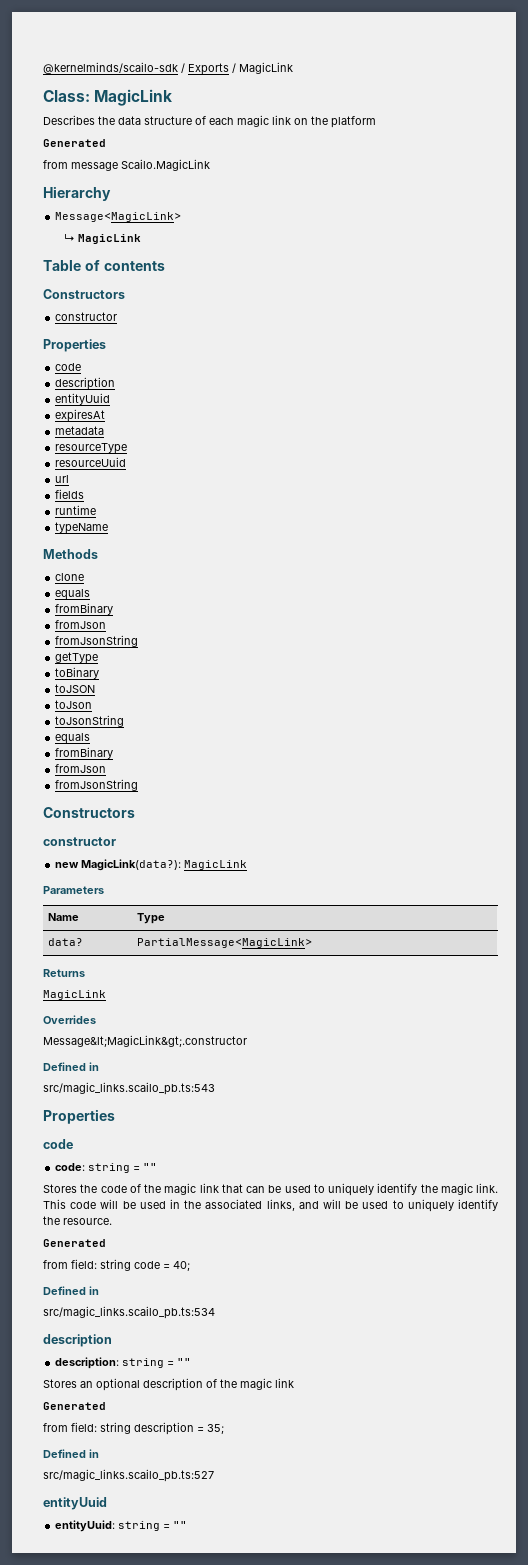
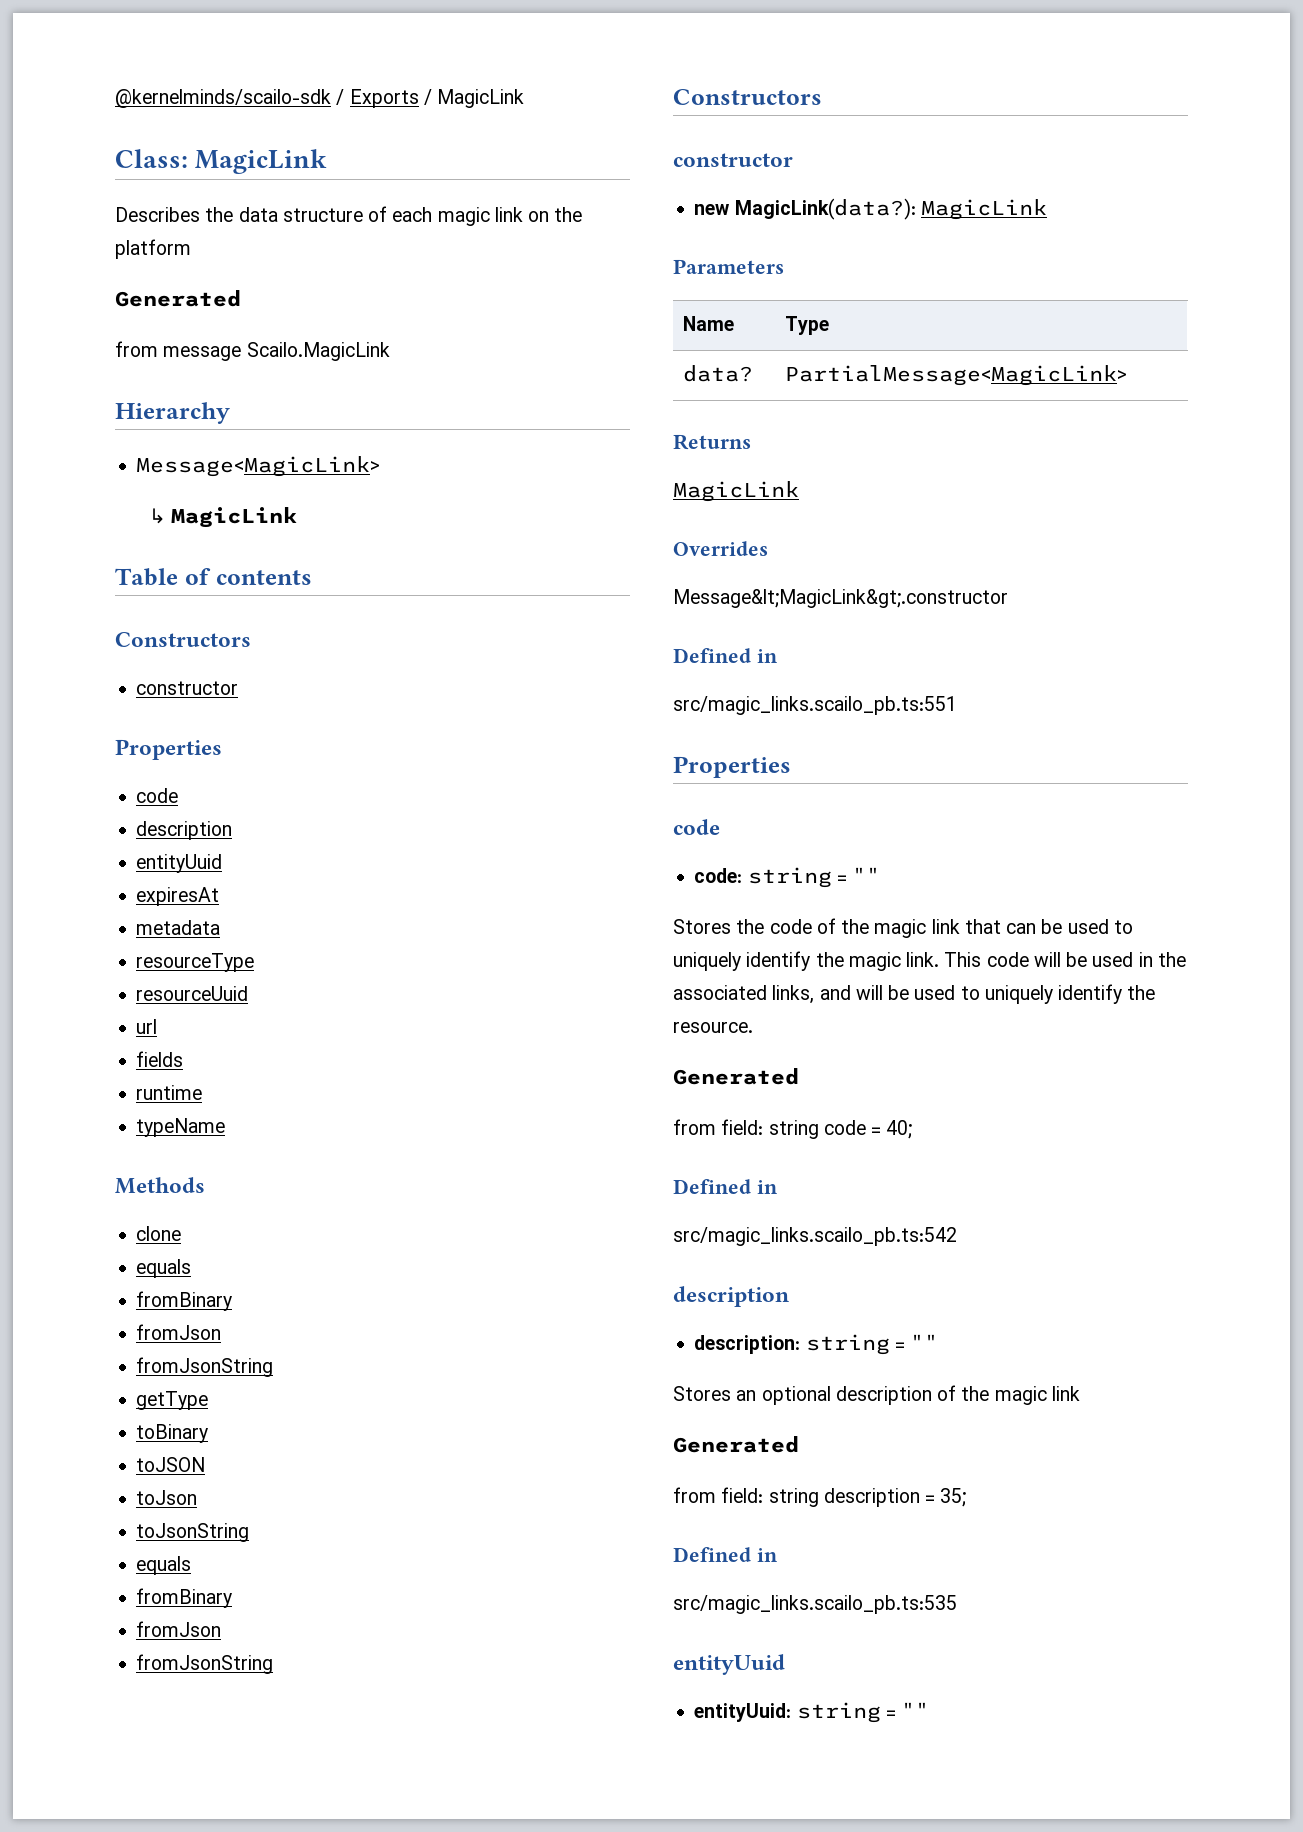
- src/magic_links.scailo_pb.ts:543
+ src/magic_links.scailo_pb.ts:551
- src/magic_links.scailo_pb.ts:534
+ src/magic_links.scailo_pb.ts:542
- src/magic_links.scailo_pb.ts:527
+ src/magic_links.scailo_pb.ts:535

